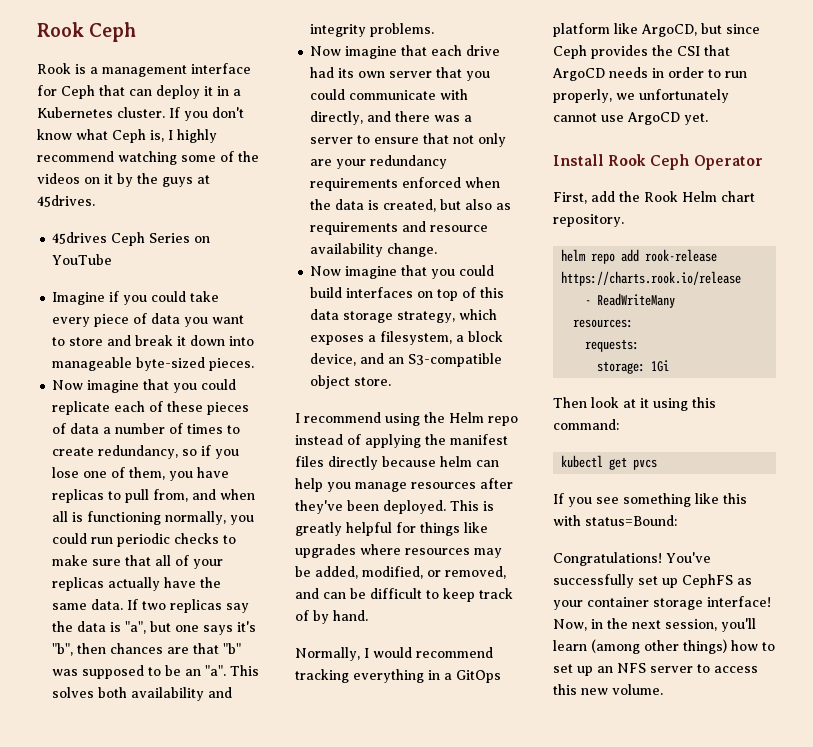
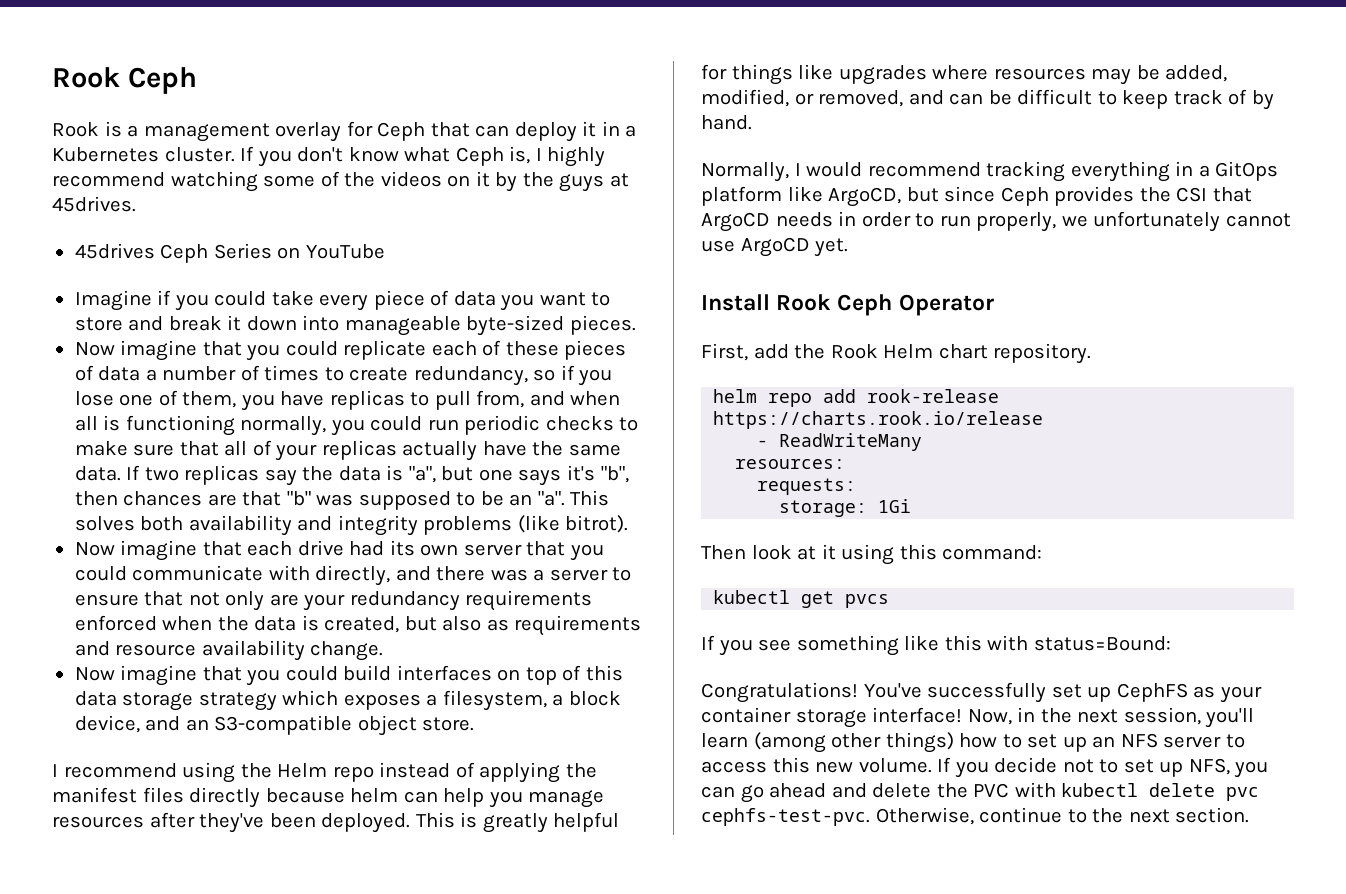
- Rook is a management interface for Ceph that can deploy it in a Kubernetes cluster.
+ Rook is a management overlay for Ceph that can deploy it in a Kubernetes cluster.
- This solves both availability and integrity problems.
+ This solves both availability and integrity problems (like bitrot).
- Now imagine that you could build interfaces on top of this data storage strategy, which exposes a filesystem, a block device, and an S3-compatible object store.
+ Now imagine that you could build interfaces on top of this data storage strategy which exposes a filesystem, a block device, and an S3-compatible object store.
+ If you decide not to set up NFS, you can go ahead and delete the PVC with kubectl delete pvc cephfs-test-pvc. Otherwise, continue to the next section.

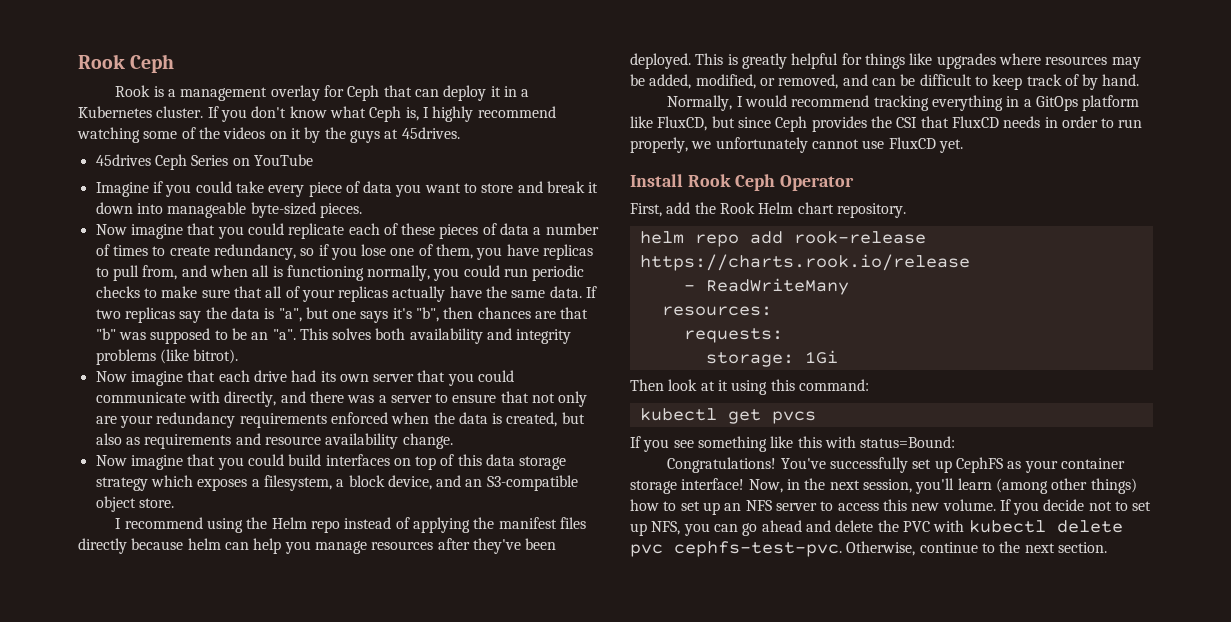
- Normally, I would recommend tracking everything in a GitOps platform like ArgoCD, but since Ceph provides the CSI that ArgoCD needs in order to run properly, we unfortunately cannot use ArgoCD yet.
+ Normally, I would recommend tracking everything in a GitOps platform like FluxCD, but since Ceph provides the CSI that FluxCD needs in order to run properly, we unfortunately cannot use FluxCD yet.

